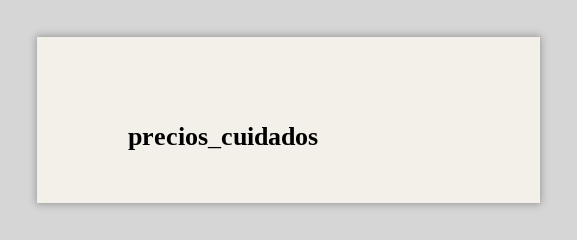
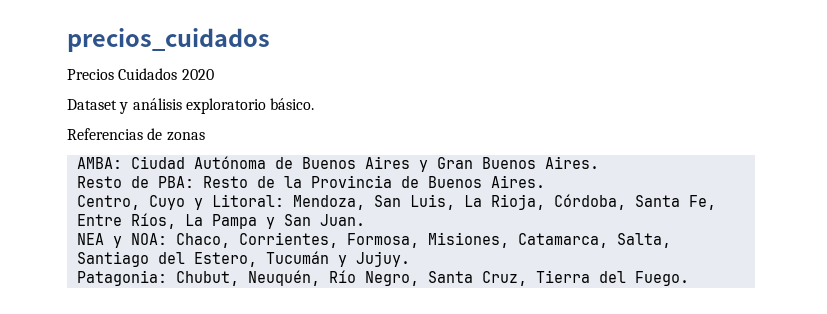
+ Precios Cuidados 2020
+ Dataset y análisis exploratorio básico.
+ Referencias de zonas
+ AMBA: Ciudad Autónoma de Buenos Aires y Gran Buenos Aires.
+ Resto de PBA: Resto de la Provincia de Buenos Aires.
+ Centro, Cuyo y Litoral: Mendoza, San Luis, La Rioja, Córdoba, Santa Fe, Entre Ríos, La Pampa y San Juan.
+ NEA y NOA: Chaco, Corrientes, Formosa, Misiones, Catamarca, Salta, Santiago del Estero, Tucumán y Jujuy.
+ Patagonia: Chubut, Neuquén, Río Negro, Santa Cruz, Tierra del Fuego.

